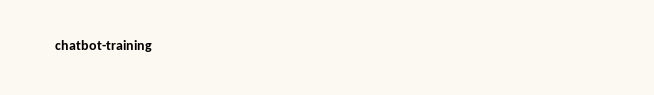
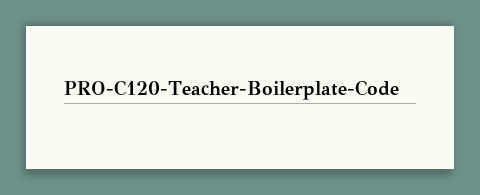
- chatbot-training
+ PRO-C120-Teacher-Boilerplate-Code

